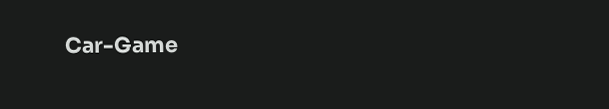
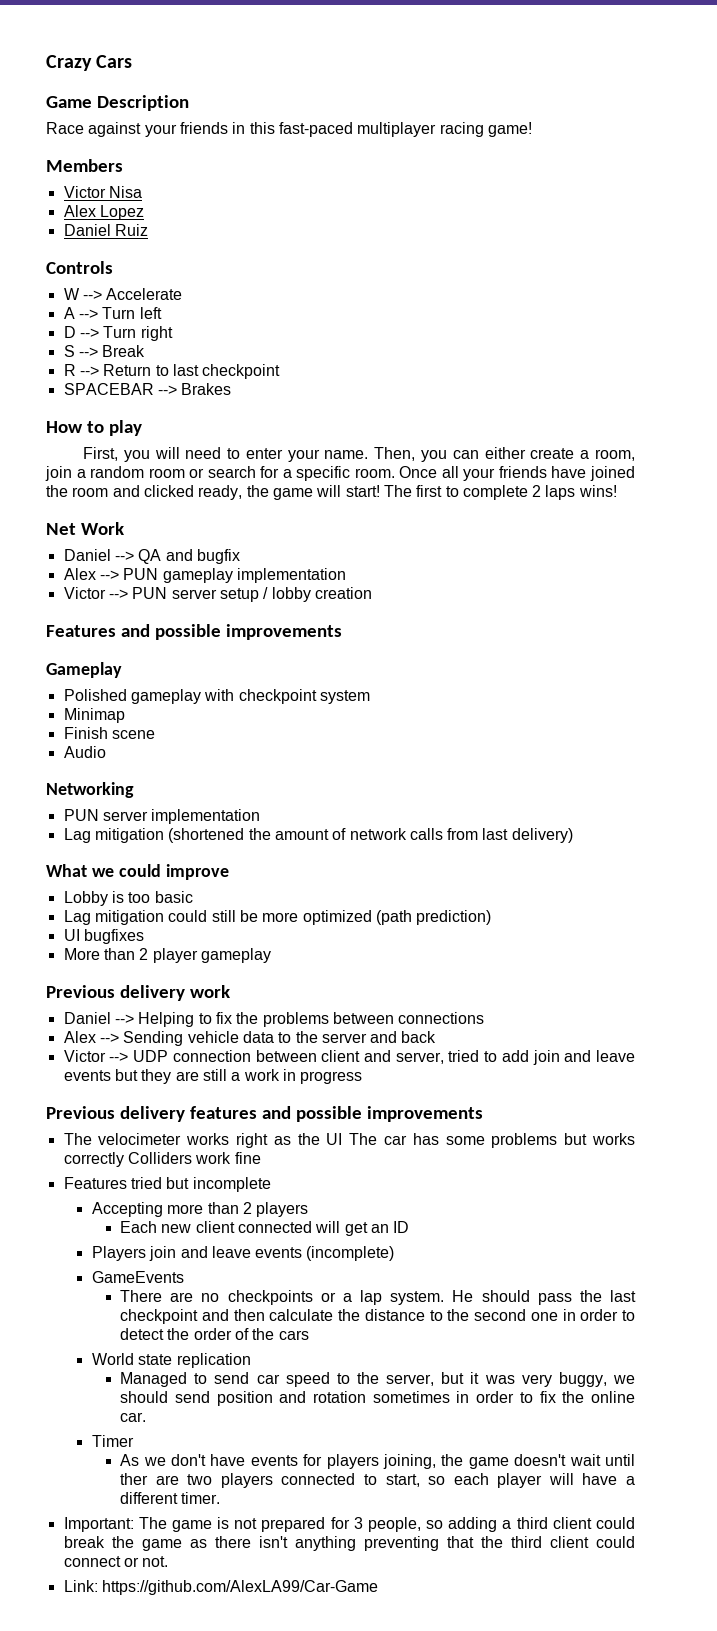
- Car-Game
+ Crazy Cars
+ Game Description
+ Race against your friends in this fast-paced multiplayer racing game!
+ Members
+ Victor Nisa
+ Alex Lopez
+ Daniel Ruiz
+ Controls
+ W --> Accelerate
+ A --> Turn left
+ D --> Turn right
+ S --> Break
+ R --> Return to last checkpoint
+ SPACEBAR --> Brakes
+ How to play
+ First, you will need to enter your name. Then, you can either create a room, join a random room or search for a specific room. Once all your friends have joined the room and clicked ready, the game will start! The first to complete 2 laps wins!
+ Net Work
+ Daniel --> QA and bugfix
+ Alex --> PUN gameplay implementation
+ Victor --> PUN server setup / lobby creation
+ Features and possible improvements
+ Gameplay
+ Polished gameplay with checkpoint system
+ Minimap
+ Finish scene
+ Audio
+ Networking
+ PUN server implementation
+ Lag mitigation (shortened the amount of network calls from last delivery)
+ What we could improve
+ Lobby is too basic
+ Lag mitigation could still be more optimized (path prediction)
+ UI bugfixes
+ More than 2 player gameplay
+ Previous delivery work
+ Daniel --> Helping to fix the problems between connections
+ Alex --> Sending vehicle data to the server and back
+ Victor --> UDP connection between client and server, tried to add join and leave events but they are still a work in progress
+ Previous delivery features and possible improvements
+ The velocimeter works right as the UI The car has some problems but works correctly Colliders work fine
+ Features tried but incomplete
+ Accepting more than 2 players
+ Each new client connected will get an ID
+ Players join and leave events (incomplete)
+ GameEvents
+ There are no checkpoints or a lap system. He should pass the last checkpoint and then calculate the distance to the second one in order to detect the order of the cars
+ World state replication
+ Managed to send car speed to the server, but it was very buggy, we should send position and rotation sometimes in order to fix the online car.
+ Timer
+ As we don't have events for players joining, the game doesn't wait until ther are two players connected to start, so each player will have a different timer.
+ Important: The game is not prepared for 3 people, so adding a third client could break the game as there isn't anything preventing that the third client could connect or not.
+ Link: https://github.com/AlexLA99/Car-Game

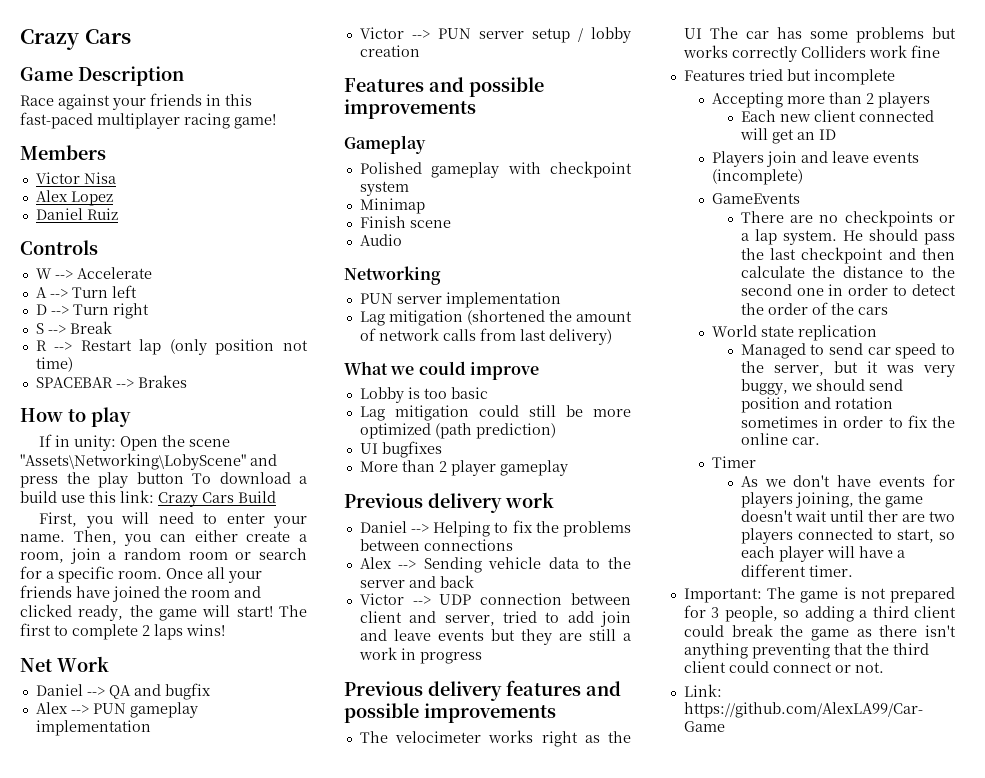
- R --> Return to last checkpoint
+ R --> Restart lap (only position not time)
+ If in unity: Open the scene "Assets\Networking\LobyScene" and press the play button To download a build use this link: Crazy Cars Build

